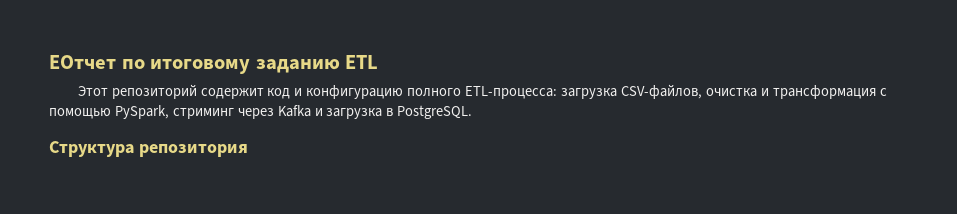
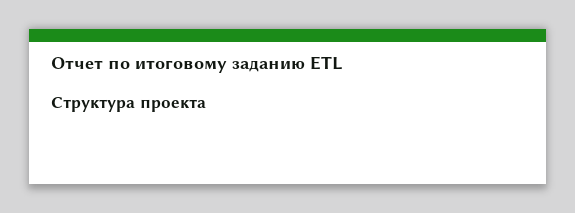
- EОтчет по итоговому заданию ETL
+ Отчет по итоговому заданию ETL
- Этот репозиторий содержит код и конфигурацию полного ETL-процесса: загрузка CSV-файлов, очистка и трансформация с помощью PySpark, стриминг через Kafka и загрузка в PostgreSQL.
- Структура репозитория
+ Структура проекта

